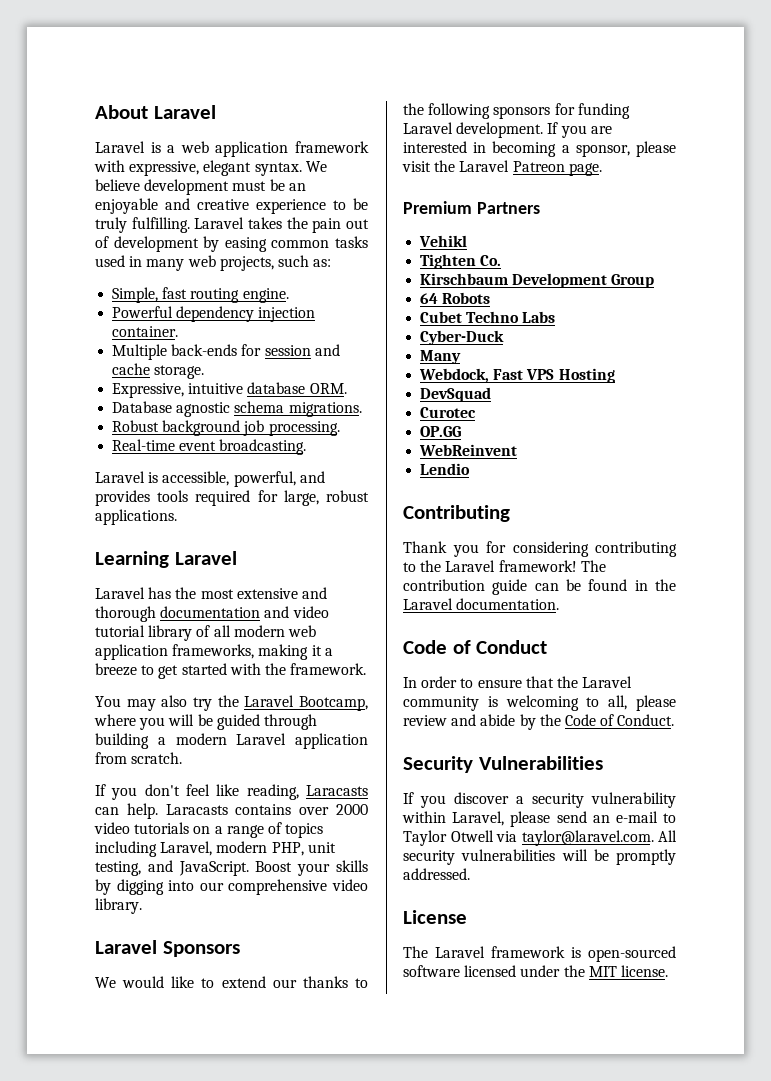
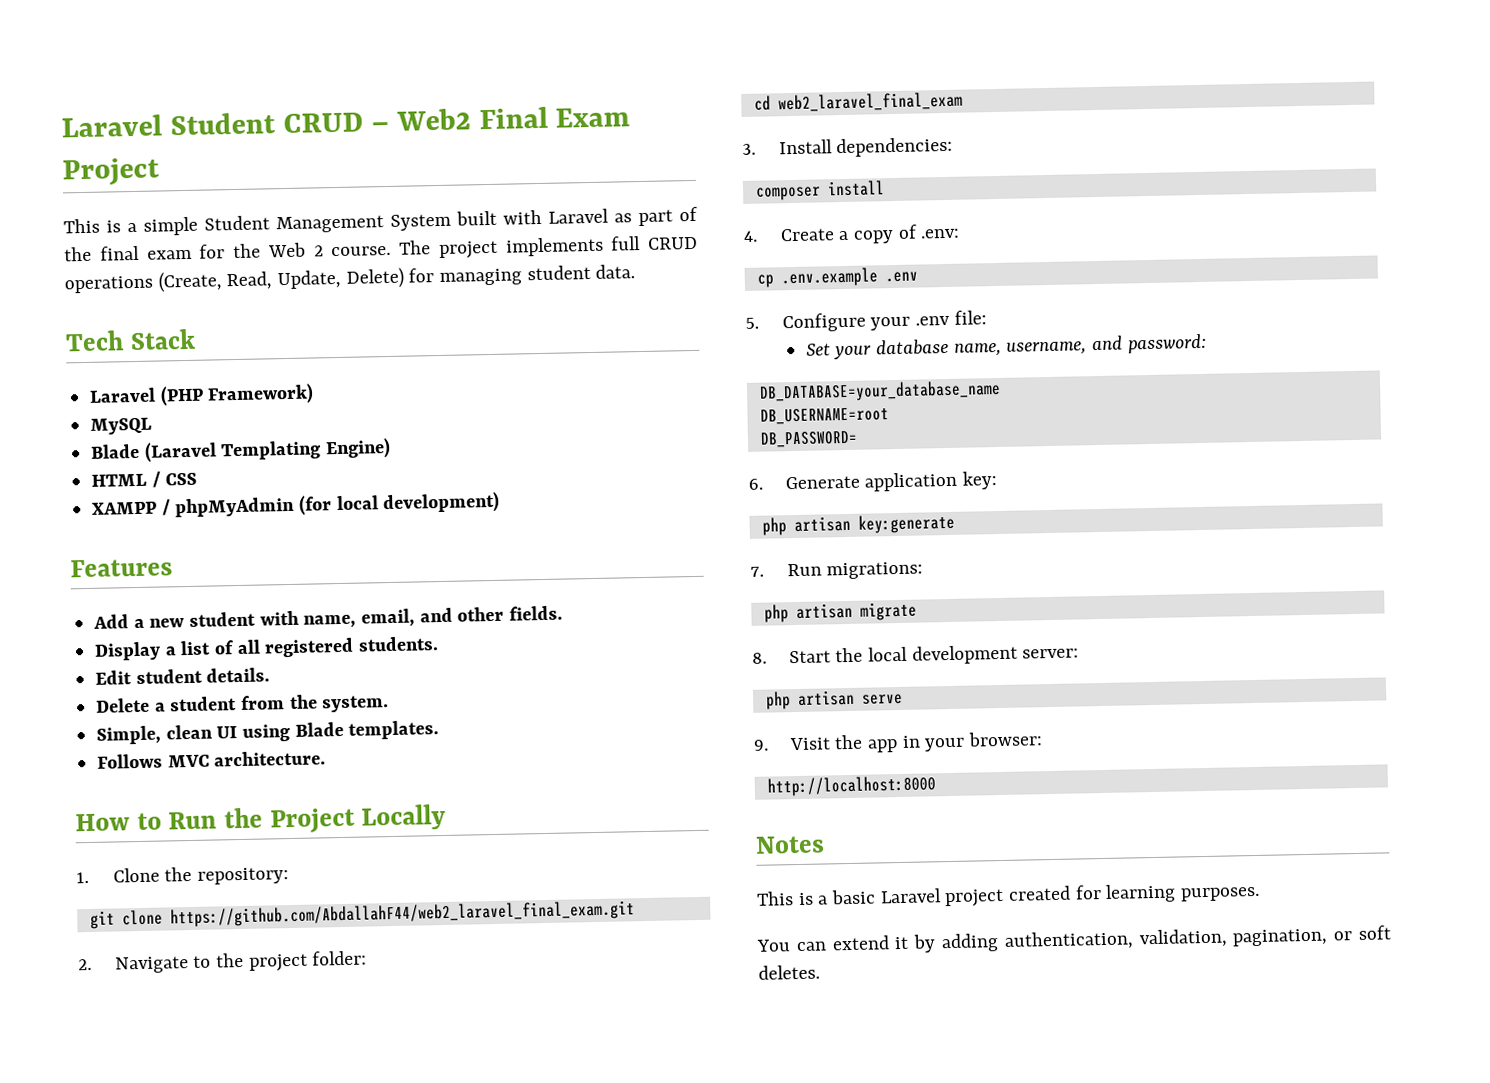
- About Laravel
- Laravel is a web application framework with expressive, elegant syntax. We believe development must be an enjoyable and creative experience to be truly fulfilling. Laravel takes the pain out of development by easing common tasks used in many web projects, such as:
- Simple, fast routing engine.
- Powerful dependency injection container.
- Multiple back-ends for session and cache storage.
- Expressive, intuitive database ORM.
- Database agnostic schema migrations.
- Robust background job processing.
- Real-time event broadcasting.
- Laravel is accessible, powerful, and provides tools required for large, robust applications.
- Learning Laravel
- Laravel has the most extensive and thorough documentation and video tutorial library of all modern web application frameworks, making it a breeze to get started with the framework.
- You may also try the Laravel Bootcamp, where you will be guided through building a modern Laravel application from scratch.
- If you don't feel like reading, Laracasts can help. Laracasts contains over 2000 video tutorials on a range of topics including Laravel, modern PHP, unit testing, and JavaScript. Boost your skills by digging into our comprehensive video library.
- Laravel Sponsors
- We would like to extend our thanks to the following sponsors for funding Laravel development. If you are interested in becoming a sponsor, please visit the Laravel Patreon page.
- Premium Partners
- Vehikl
- Tighten Co.
- Kirschbaum Development Group
- 64 Robots
- Cubet Techno Labs
- Cyber-Duck
- Many
- Webdock, Fast VPS Hosting
- DevSquad
- Curotec
- OP.GG
- WebReinvent
- Lendio
- Contributing
- Thank you for considering contributing to the Laravel framework! The contribution guide can be found in the Laravel documentation.
- Code of Conduct
- In order to ensure that the Laravel community is welcoming to all, please review and abide by the Code of Conduct.
- Security Vulnerabilities
- If you discover a security vulnerability within Laravel, please send an e-mail to Taylor Otwell via taylor@laravel.com. All security vulnerabilities will be promptly addressed.
- License
- The Laravel framework is open-sourced software licensed under the MIT license.
+ Laravel Student CRUD – Web2 Final Exam Project
+ This is a simple Student Management System built with Laravel as part of the final exam for the Web 2 course. The project implements full CRUD operations (Create, Read, Update, Delete) for managing student data.
+ Tech Stack
+ Laravel (PHP Framework)
+ MySQL
+ Blade (Laravel Templating Engine)
+ HTML / CSS
+ XAMPP / phpMyAdmin (for local development)
+ Features
+ Add a new student with name, email, and other fields.
+ Display a list of all registered students.
+ Edit student details.
+ Delete a student from the system.
+ Simple, clean UI using Blade templates.
+ Follows MVC architecture.
+ How to Run the Project Locally
+ 1. Clone the repository:
+ git clone https://github.com/AbdallahF44/web2_laravel_final_exam.git
+ 2. Navigate to the project folder:
+ cd web2_laravel_final_exam
+ 3. Install dependencies:
+ composer install
+ 4. Create a copy of .env:
+ cp .env.example .env
+ 5. Configure your .env file:
+ Set your database name, username, and password:
+ DB_DATABASE=your_database_name
+ DB_USERNAME=root
+ DB_PASSWORD=
+ 6. Generate application key:
+ php artisan key:generate
+ 7. Run migrations:
+ php artisan migrate
+ 8. Start the local development server:
+ php artisan serve
+ 9. Visit the app in your browser:
+ http://localhost:8000
+ Notes
+ This is a basic Laravel project created for learning purposes.
+ You can extend it by adding authentication, validation, pagination, or soft deletes.

